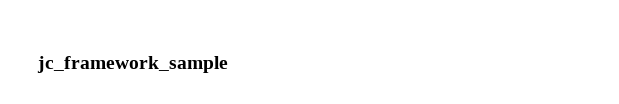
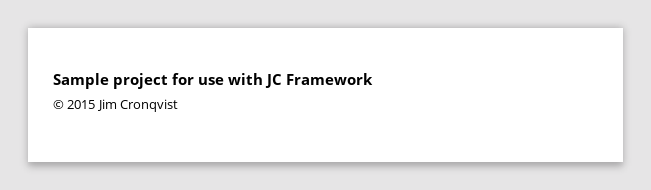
- jc_framework_sample
+ Sample project for use with JC Framework
+ © 2015 Jim Cronqvist

